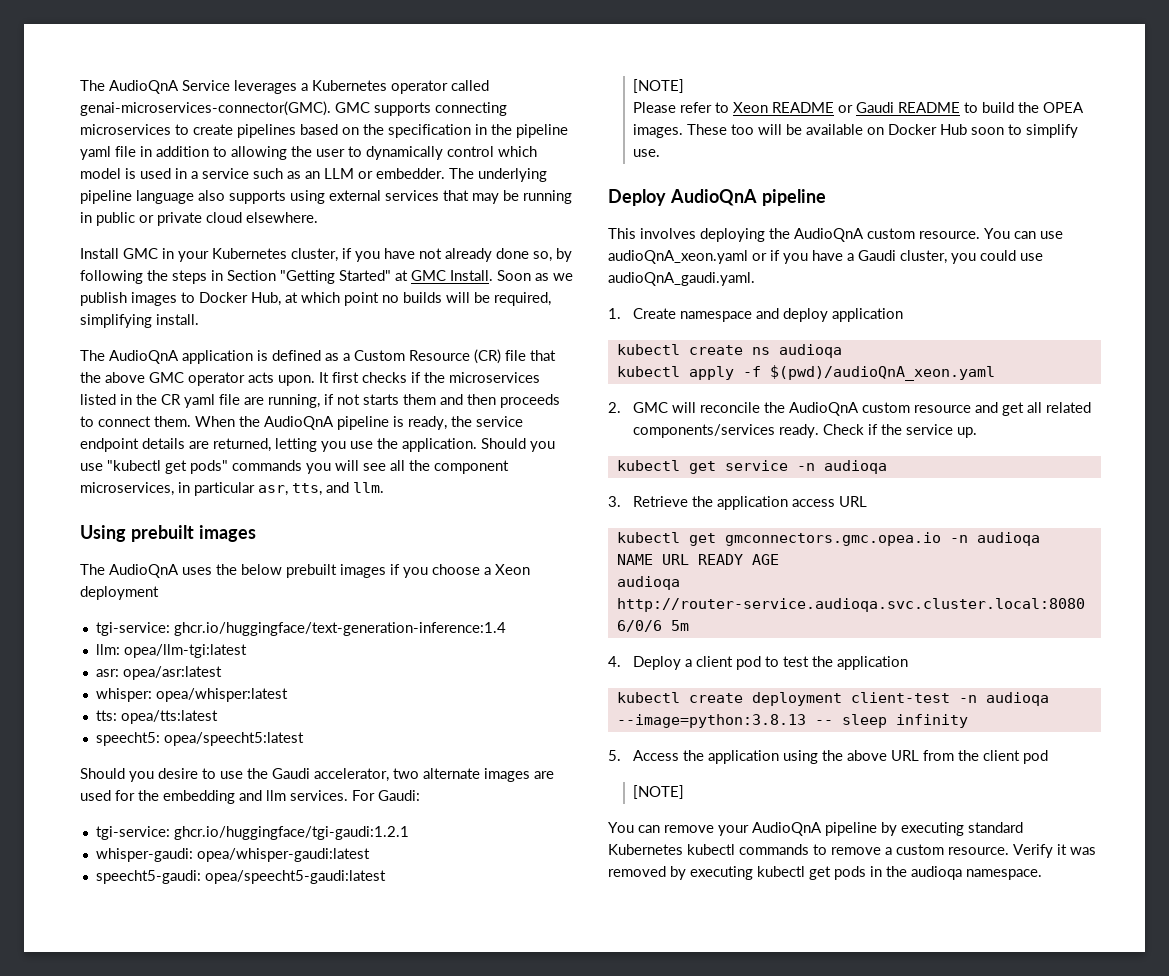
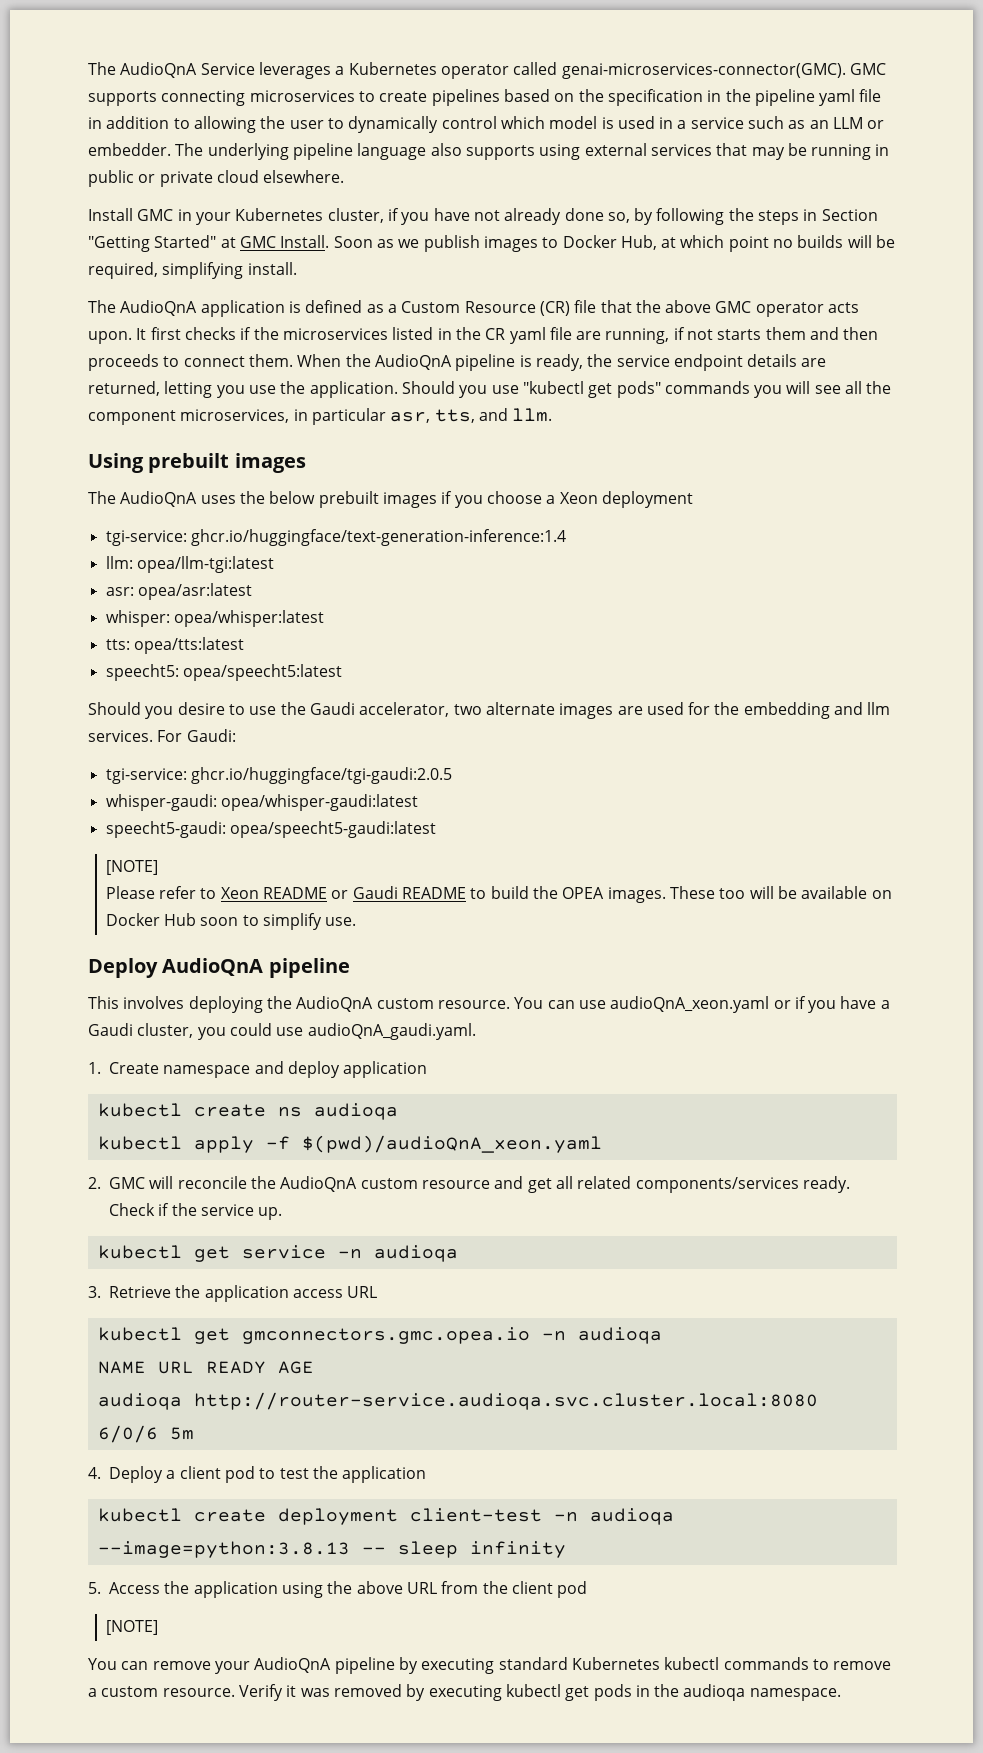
- tgi-service: ghcr.io/huggingface/tgi-gaudi:1.2.1
+ tgi-service: ghcr.io/huggingface/tgi-gaudi:2.0.5

